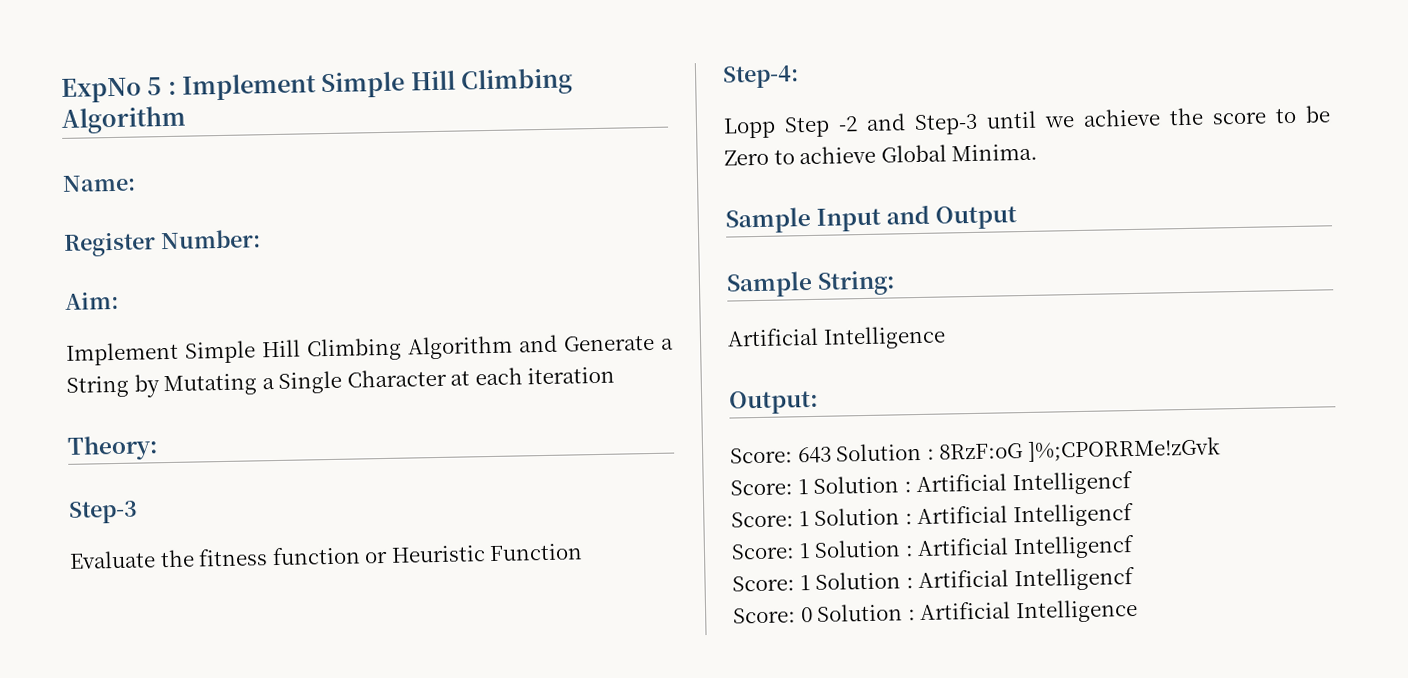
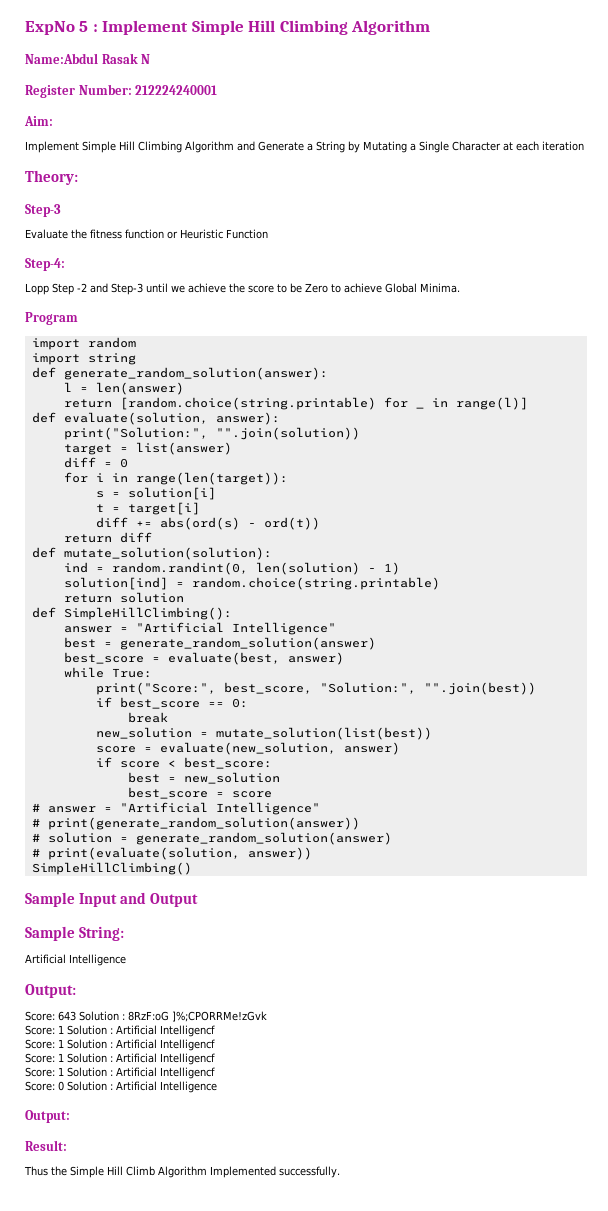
- Name:
+ Name:Abdul Rasak N
- Register Number:
+ Register Number: 212224240001
+ Program
+ import random
+ import string
+ def generate_random_solution(answer):
+ l = len(answer)
+ return [random.choice(string.printable) for _ in range(l)]
+ def evaluate(solution, answer):
+ print("Solution:", "".join(solution))
+ target = list(answer)
+ diff = 0
+ for i in range(len(target)):
+ s = solution[i]
+ t = target[i]
+ diff += abs(ord(s) - ord(t))
+ return diff
+ def mutate_solution(solution):
+ ind = random.randint(0, len(solution) - 1)
+ solution[ind] = random.choice(string.printable)
+ return solution
+ def SimpleHillClimbing():
+ answer = "Artificial Intelligence"
+ best = generate_random_solution(answer)
+ best_score = evaluate(best, answer)
+ while True:
+ print("Score:", best_score, "Solution:", "".join(best))
+ if best_score == 0:
+ break
+ new_solution = mutate_solution(list(best))
+ score = evaluate(new_solution, answer)
+ if score < best_score:
+ best = new_solution
+ best_score = score
+ # answer = "Artificial Intelligence"
+ # print(generate_random_solution(answer))
+ # solution = generate_random_solution(answer)
+ # print(evaluate(solution, answer))
+ SimpleHillClimbing()
  Score: 0 Solution : Artificial Intelligence
+ Output:
+ Result:
+ Thus the Simple Hill Climb Algorithm Implemented successfully.

